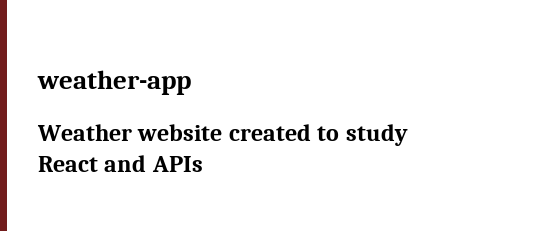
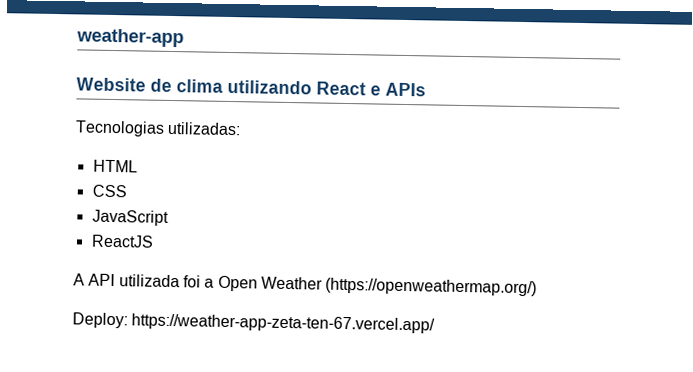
- Weather website created to study React and APIs
+ Website de clima utilizando React e APIs
+ Tecnologias utilizadas:
+ HTML
+ CSS
+ JavaScript
+ ReactJS
+ A API utilizada foi a Open Weather (https://openweathermap.org/)
+ Deploy: https://weather-app-zeta-ten-67.vercel.app/

